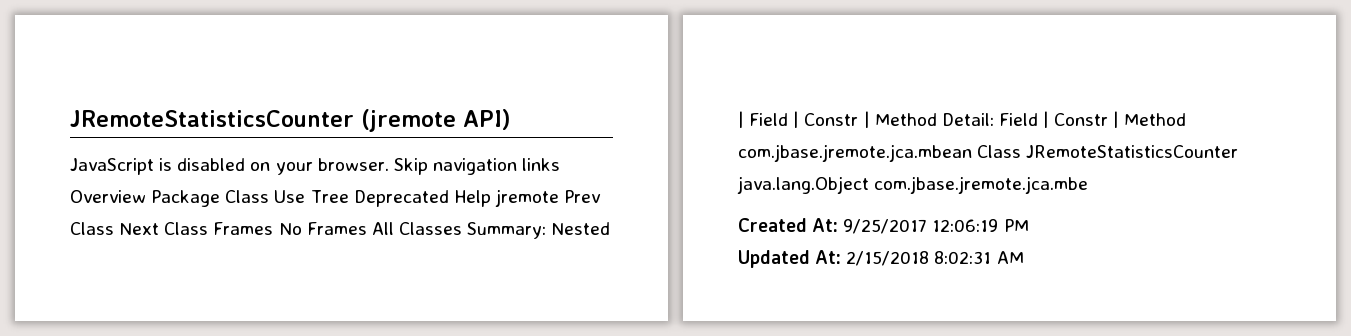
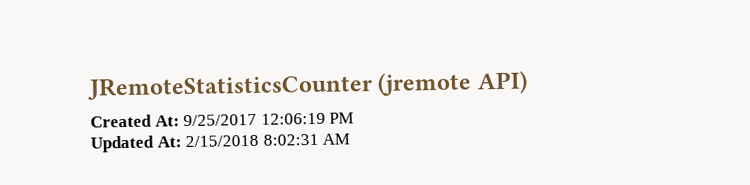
- JavaScript is disabled on your browser. Skip navigation links Overview Package Class Use Tree Deprecated Help jremote Prev Class Next Class Frames No Frames All Classes Summary: Nested | Field | Constr | Method Detail: Field | Constr | Method com.jbase.jremote.jca.mbean Class JRemoteStatisticsCounter java.lang.Object com.jbase.jremote.jca.mbe

